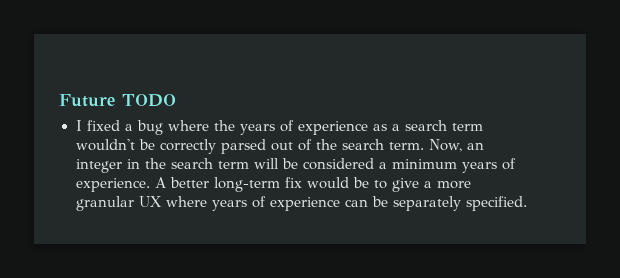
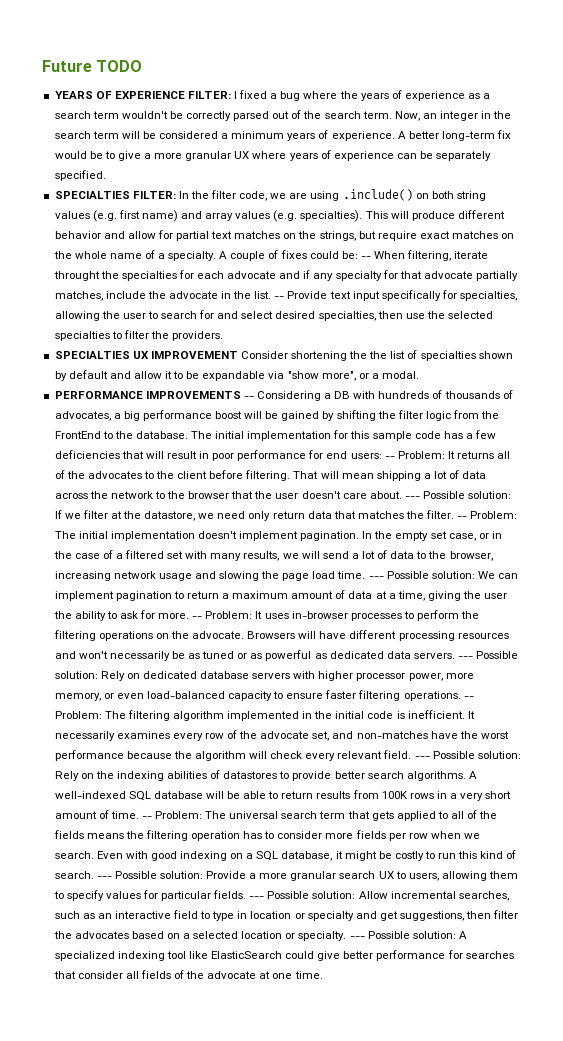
- I fixed a bug where the years of experience as a search term wouldn't be correctly parsed out of the search term.
+ YEARS OF EXPERIENCE FILTER: I fixed a bug where the years of experience as a search term wouldn't be correctly parsed out of the search term.
+ SPECIALTIES FILTER: In the filter code, we are using .include() on both string values (e.g. first name) and array values (e.g. specialties). This will produce different behavior and allow for partial text matches on the strings, but require exact matches on the whole name of a specialty. A couple of fixes could be: -- When filtering, iterate throught the specialties for each advocate and if any specialty for that advocate partially matches, include the advocate in the list. -- Provide text input specifically for specialties, allowing the user to search for and select desired specialties, then use the selected specialties to filter the providers.
+ SPECIALTIES UX IMPROVEMENT Consider shortening the the list of specialties shown by default and allow it to be expandable via "show more", or a modal.
+ PERFORMANCE IMPROVEMENTS -- Considering a DB with hundreds of thousands of advocates, a big performance boost will be gained by shifting the filter logic from the FrontEnd to the database. The initial implementation for this sample code has a few deficiencies that will result in poor performance for end users: -- Problem: It returns all of the advocates to the client before filtering. That will mean shipping a lot of data across the network to the browser that the user doesn't care about. --- Possible solution: If we filter at the datastore, we need only return data that matches the filter. -- Problem: The initial implementation doesn't implement pagination. In the empty set case, or in the case of a filtered set with many results, we will send a lot of data to the browser, increasing network usage and slowing the page load time. --- Possible solution: We can implement pagination to return a maximum amount of data at a time, giving the user the ability to ask for more. -- Problem: It uses in-browser processes to perform the filtering operations on the advocate. Browsers will have different processing resources and won't necessarily be as tuned or as powerful as dedicated data servers. --- Possible solution: Rely on dedicated database servers with higher processor power, more memory, or even load-balanced capacity to ensure faster filtering operations. -- Problem: The filtering algorithm implemented in the initial code is inefficient. It necessarily examines every row of the advocate set, and non-matches have the worst performance because the algorithm will check every relevant field. --- Possible solution: Rely on the indexing abilities of datastores to provide better search algorithms. A well-indexed SQL database will be able to return results from 100K rows in a very short amount of time. -- Problem: The universal search term that gets applied to all of the fields means the filtering operation has to consider more fields per row when we search. Even with good indexing on a SQL database, it might be costly to run this kind of search. --- Possible solution: Provide a more granular search UX to users, allowing them to specify values for particular fields. --- Possible solution: Allow incremental searches, such as an interactive field to type in location or specialty and get suggestions, then filter the advocates based on a selected location or specialty. --- Possible solution: A specialized indexing tool like ElasticSearch could give better performance for searches that consider all fields of the advocate at one time.

